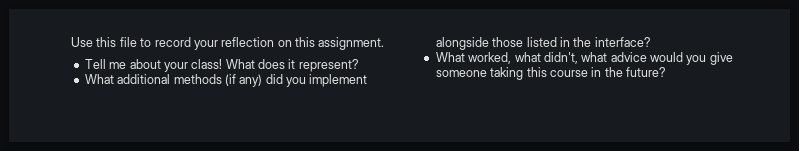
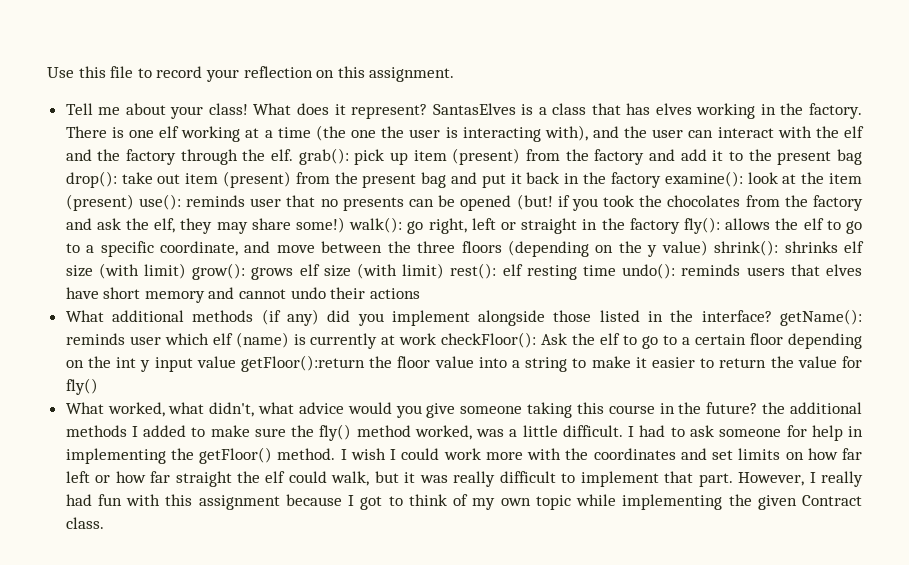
+ SantasElves is a class that has elves working in the factory. There is one elf working at a time (the one the user is interacting with), and the user can interact with the elf and the factory through the elf. grab(): pick up item (present) from the factory and add it to the present bag drop(): take out item (present) from the present bag and put it back in the factory examine(): look at the item (present) use(): reminds user that no presents can be opened (but! if you took the chocolates from the factory and ask the elf, they may share some!) walk(): go right, left or straight in the factory fly(): allows the elf to go to a specific coordinate, and move between the three floors (depending on the y value) shrink(): shrinks elf size (with limit) grow(): grows elf size (with limit) rest(): elf resting time undo(): reminds users that elves have short memory and cannot undo their actions
- What additional methods (if any) did you implement alongside those listed in the interface?
+ What additional methods (if any) did you implement alongside those listed in the interface? getName(): reminds user which elf (name) is currently at work checkFloor(): Ask the elf to go to a certain floor depending on the int y input value getFloor():return the floor value into a string to make it easier to return the value for fly()
- What worked, what didn't, what advice would you give someone taking this course in the future?
+ What worked, what didn't, what advice would you give someone taking this course in the future? the additional methods I added to make sure the fly() method worked, was a little difficult. I had to ask someone for help in implementing the getFloor() method. I wish I could work more with the coordinates and set limits on how far left or how far straight the elf could walk, but it was really difficult to implement that part. However, I really had fun with this assignment because I got to think of my own topic while implementing the given Contract class.

